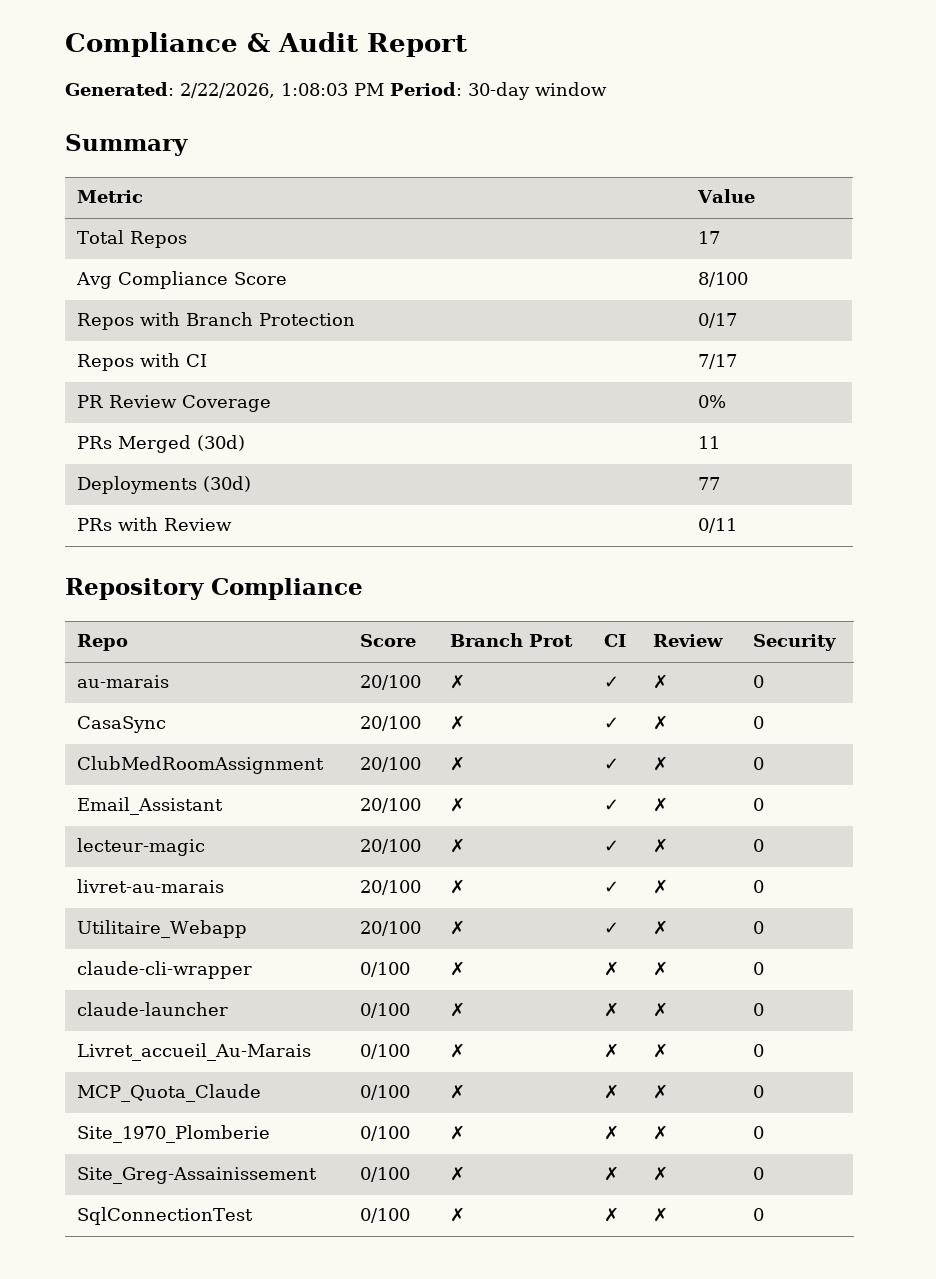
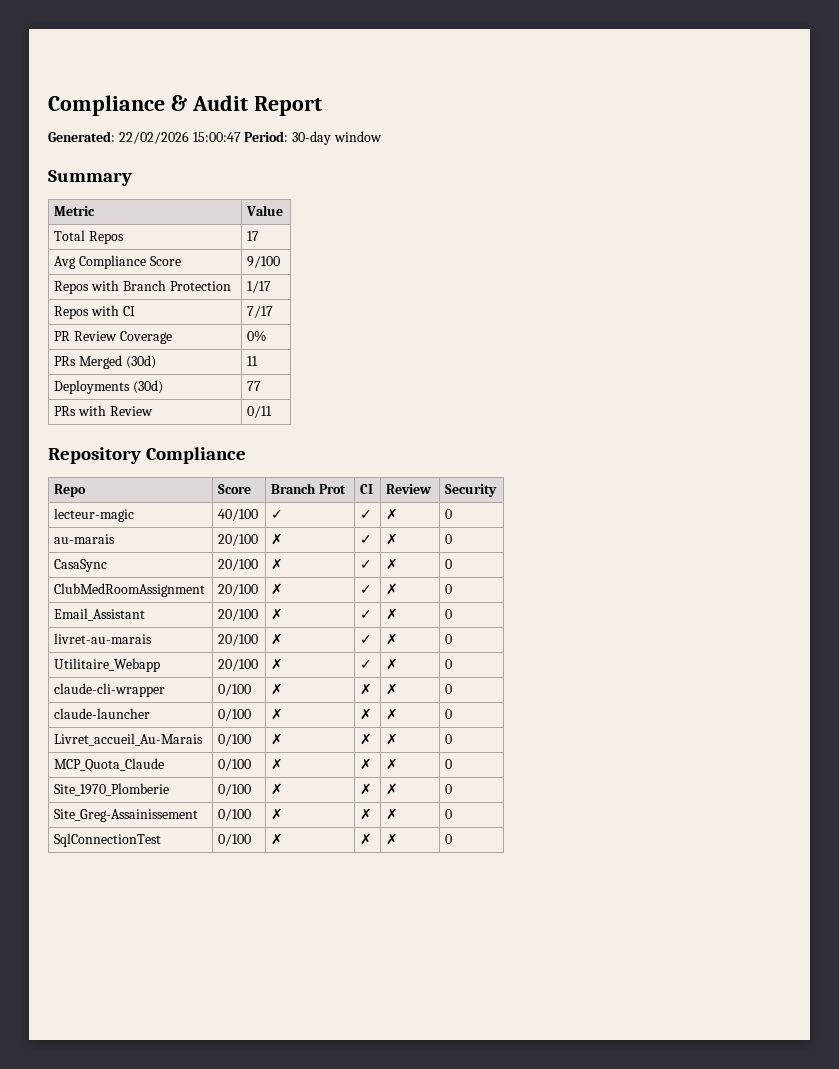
- Generated: 2/22/2026, 1:08:03 PM Period: 30-day window
+ Generated: 22/02/2026 15:00:47 Period: 30-day window
- Avg Compliance Score | 8/100
+ Avg Compliance Score | 9/100
- Repos with Branch Protection | 0/17
+ Repos with Branch Protection | 1/17
+ lecteur-magic | 40/100 | ✓ | ✓ | ✗ | 0
- lecteur-magic | 20/100 | ✗ | ✓ | ✗ | 0

